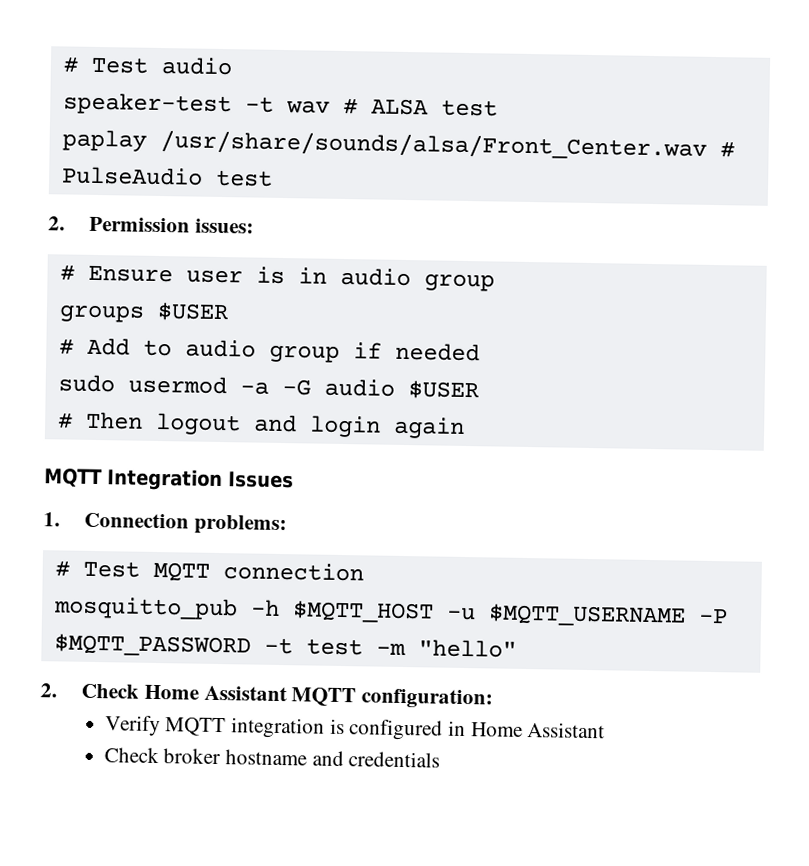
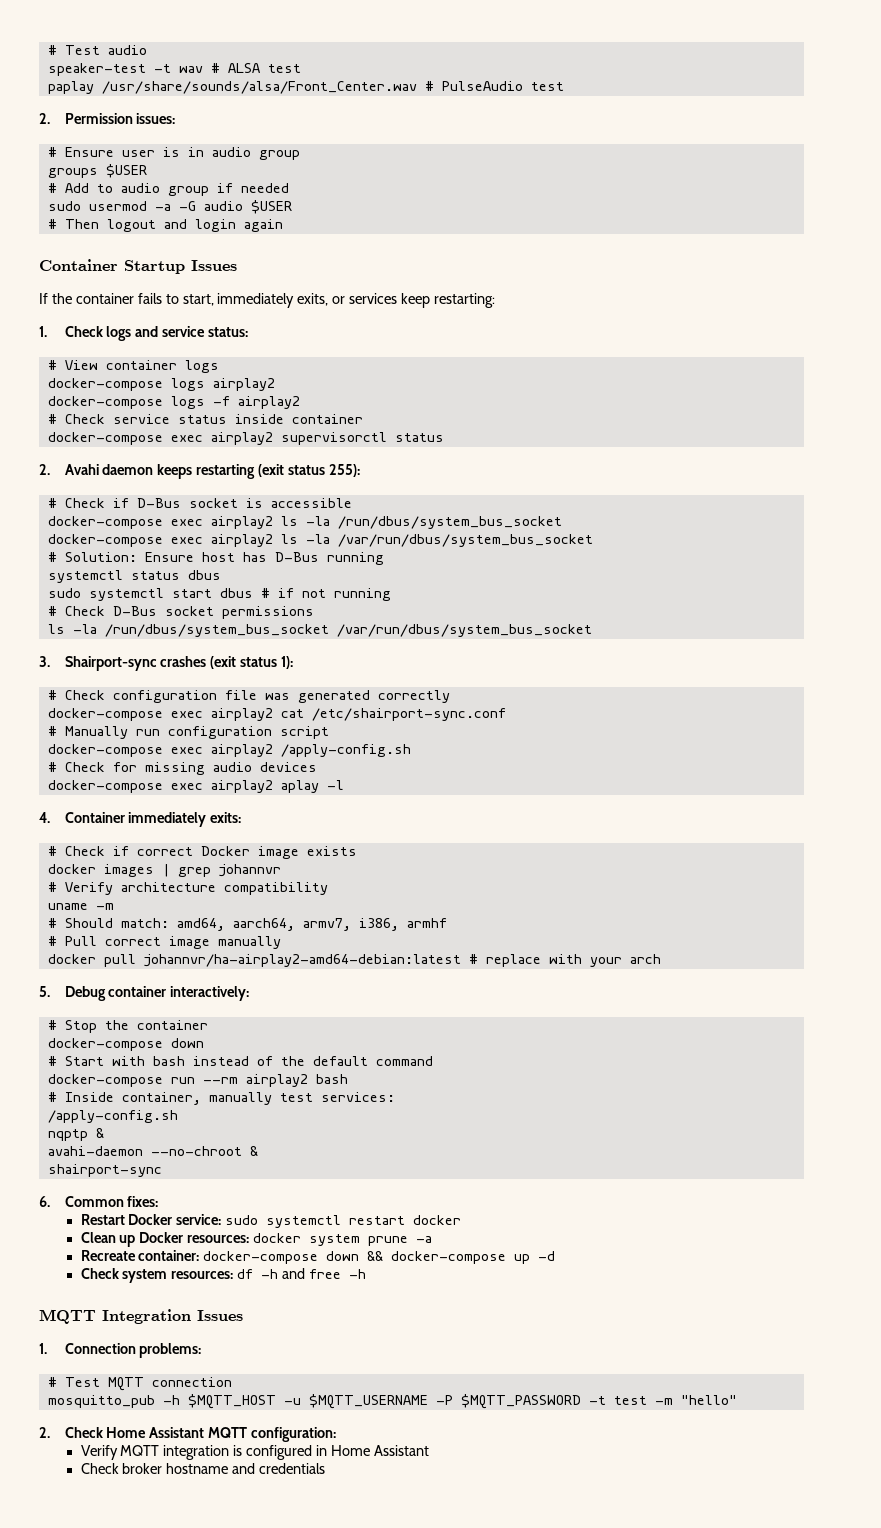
+ Container Startup Issues
+ If the container fails to start, immediately exits, or services keep restarting:
+ 1. Check logs and service status:
+ # View container logs
+ docker-compose logs airplay2
+ docker-compose logs -f airplay2
+ # Check service status inside container
+ docker-compose exec airplay2 supervisorctl status
+ 2. Avahi daemon keeps restarting (exit status 255):
+ # Check if D-Bus socket is accessible
+ docker-compose exec airplay2 ls -la /run/dbus/system_bus_socket
+ docker-compose exec airplay2 ls -la /var/run/dbus/system_bus_socket
+ # Solution: Ensure host has D-Bus running
+ systemctl status dbus
+ sudo systemctl start dbus # if not running
+ # Check D-Bus socket permissions
+ ls -la /run/dbus/system_bus_socket /var/run/dbus/system_bus_socket
+ 3. Shairport-sync crashes (exit status 1):
+ # Check configuration file was generated correctly
+ docker-compose exec airplay2 cat /etc/shairport-sync.conf
+ # Manually run configuration script
+ docker-compose exec airplay2 /apply-config.sh
+ # Check for missing audio devices
+ docker-compose exec airplay2 aplay -l
+ 4. Container immediately exits:
+ # Check if correct Docker image exists
+ docker images | grep johannvr
+ # Verify architecture compatibility
+ uname -m
+ # Should match: amd64, aarch64, armv7, i386, armhf
+ # Pull correct image manually
+ docker pull johannvr/ha-airplay2-amd64-debian:latest # replace with your arch
+ 5. Debug container interactively:
+ # Stop the container
+ docker-compose down
+ # Start with bash instead of the default command
+ docker-compose run --rm airplay2 bash
+ # Inside container, manually test services:
+ /apply-config.sh
+ nqptp &
+ avahi-daemon --no-chroot &
+ shairport-sync
+ 6. Common fixes:
+ Restart Docker service: sudo systemctl restart docker
+ Clean up Docker resources: docker system prune -a
+ Recreate container: docker-compose down && docker-compose up -d
+ Check system resources: df -h and free -h

